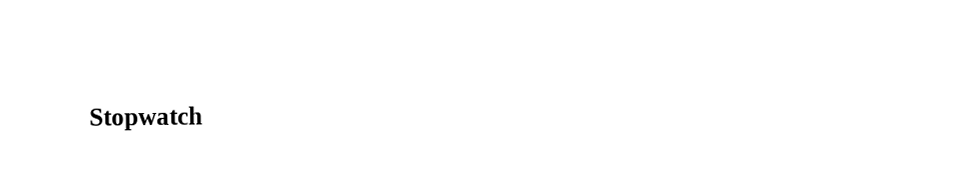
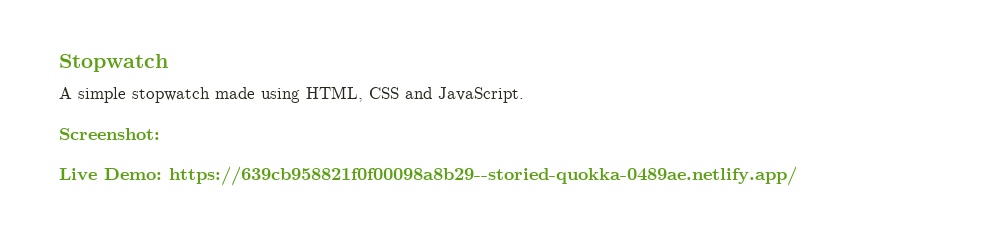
+ A simple stopwatch made using HTML, CSS and JavaScript.
+ Screenshot:
+ Live Demo: https://639cb958821f0f00098a8b29--storied-quokka-0489ae.netlify.app/

